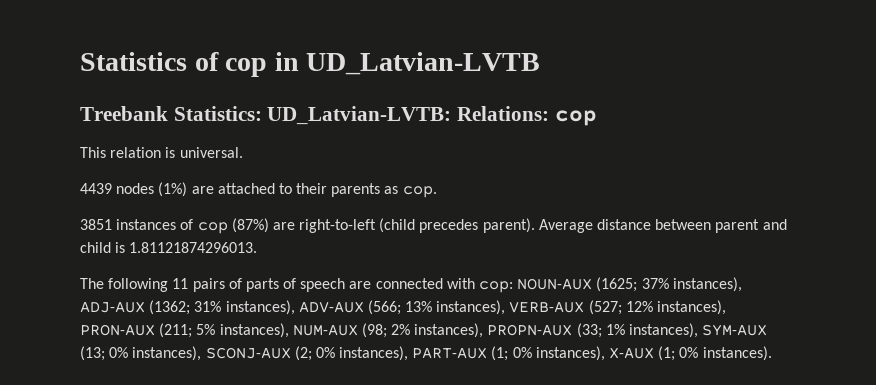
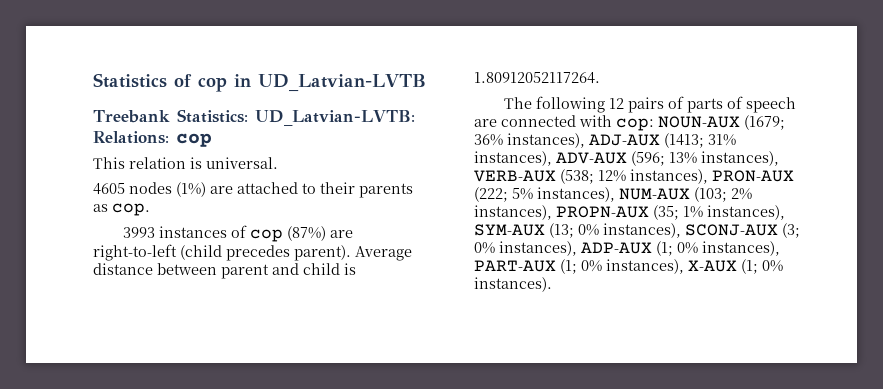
- 4439 nodes (1%) are attached to their parents as cop.
+ 4605 nodes (1%) are attached to their parents as cop.
- 3851 instances of cop (87%) are right-to-left (child precedes parent).
+ 3993 instances of cop (87%) are right-to-left (child precedes parent).
- Average distance between parent and child is 1.81121874296013.
+ Average distance between parent and child is 1.80912052117264.
- The following 11 pairs of parts of speech are connected with cop: NOUN-AUX (1625; 37% instances), ADJ-AUX (1362; 31% instances), ADV-AUX (566; 13% instances), VERB-AUX (527; 12% instances), PRON-AUX (211; 5% instances), NUM-AUX (98; 2% instances), PROPN-AUX (33; 1% instances), SYM-AUX (13; 0% instances), SCONJ-AUX (2; 0% instances), PART-AUX (1; 0% instances), X-AUX (1; 0% instances).
+ The following 12 pairs of parts of speech are connected with cop: NOUN-AUX (1679; 36% instances), ADJ-AUX (1413; 31% instances), ADV-AUX (596; 13% instances), VERB-AUX (538; 12% instances), PRON-AUX (222; 5% instances), NUM-AUX (103; 2% instances), PROPN-AUX (35; 1% instances), SYM-AUX (13; 0% instances), SCONJ-AUX (3; 0% instances), ADP-AUX (1; 0% instances), PART-AUX (1; 0% instances), X-AUX (1; 0% instances).

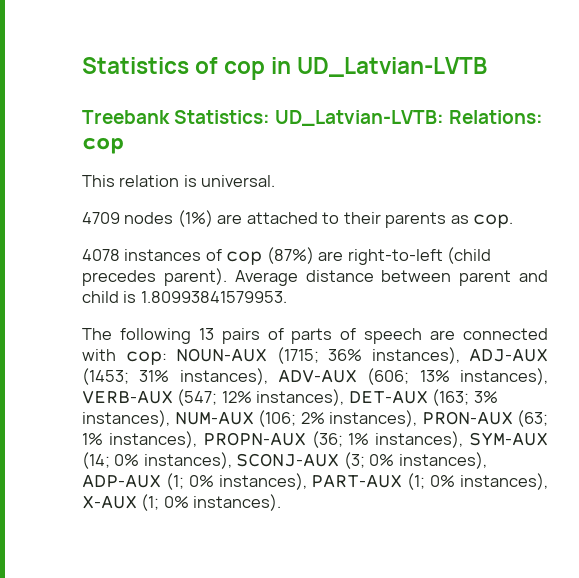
- 4605 nodes (1%) are attached to their parents as cop.
+ 4709 nodes (1%) are attached to their parents as cop.
- 3993 instances of cop (87%) are right-to-left (child precedes parent).
+ 4078 instances of cop (87%) are right-to-left (child precedes parent).
- Average distance between parent and child is 1.80912052117264.
+ Average distance between parent and child is 1.80993841579953.
- The following 12 pairs of parts of speech are connected with cop: NOUN-AUX (1679; 36% instances), ADJ-AUX (1413; 31% instances), ADV-AUX (596; 13% instances), VERB-AUX (538; 12% instances), PRON-AUX (222; 5% instances), NUM-AUX (103; 2% instances), PROPN-AUX (35; 1% instances), SYM-AUX (13; 0% instances), SCONJ-AUX (3; 0% instances), ADP-AUX (1; 0% instances), PART-AUX (1; 0% instances), X-AUX (1; 0% instances).
+ The following 13 pairs of parts of speech are connected with cop: NOUN-AUX (1715; 36% instances), ADJ-AUX (1453; 31% instances), ADV-AUX (606; 13% instances), VERB-AUX (547; 12% instances), DET-AUX (163; 3% instances), NUM-AUX (106; 2% instances), PRON-AUX (63; 1% instances), PROPN-AUX (36; 1% instances), SYM-AUX (14; 0% instances), SCONJ-AUX (3; 0% instances), ADP-AUX (1; 0% instances), PART-AUX (1; 0% instances), X-AUX (1; 0% instances).

